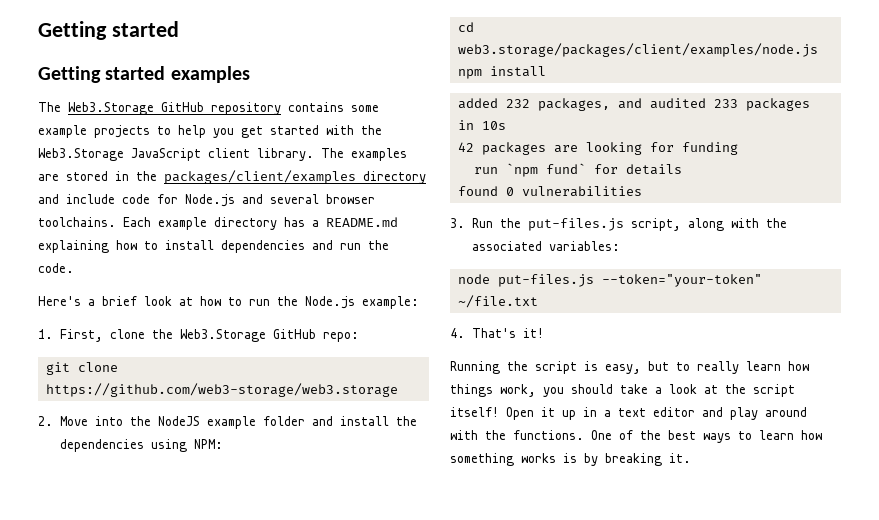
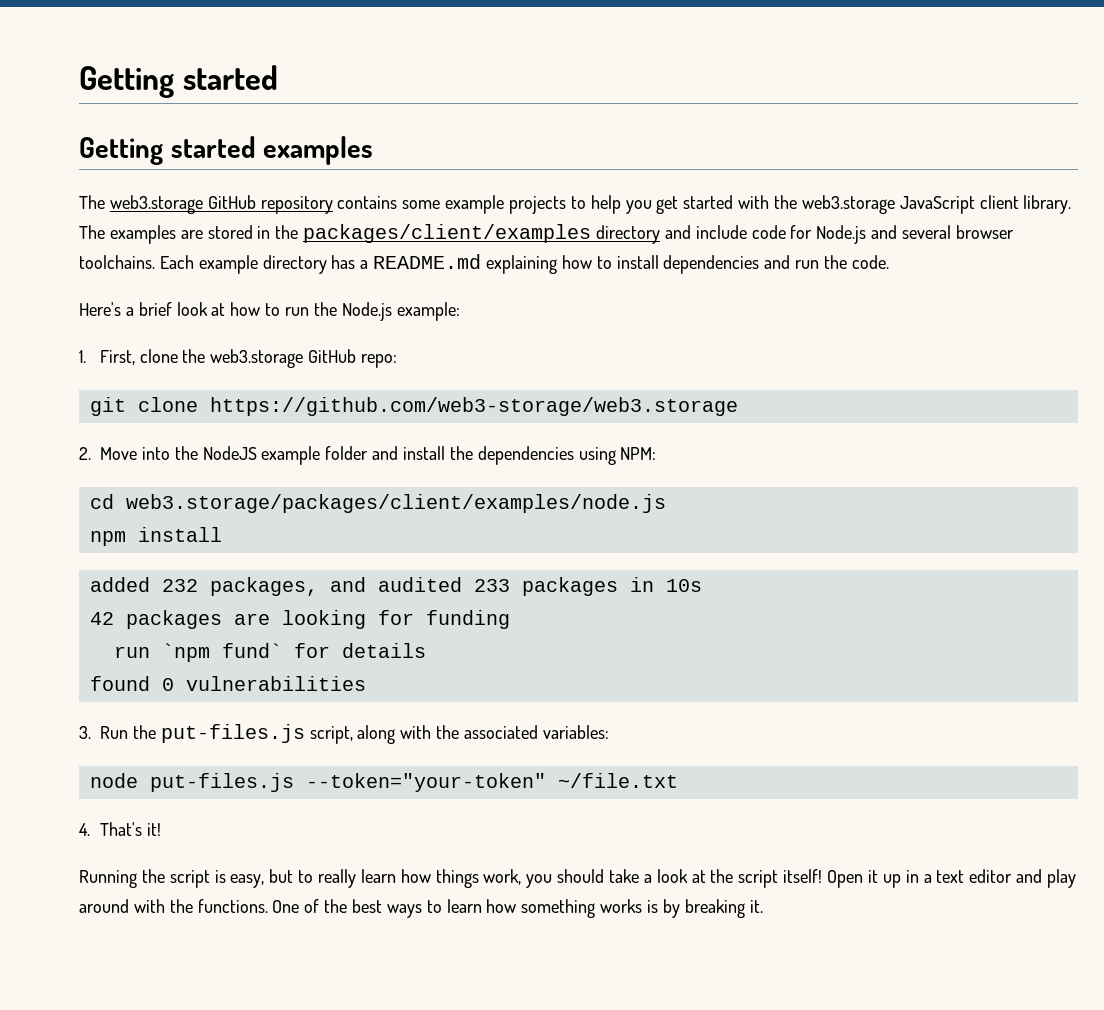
- The Web3.Storage GitHub repository contains some example projects to help you get started with the Web3.Storage JavaScript client library.
+ The web3.storage GitHub repository contains some example projects to help you get started with the web3.storage JavaScript client library.
- 1. First, clone the Web3.Storage GitHub repo:
+ 1. First, clone the web3.storage GitHub repo:

